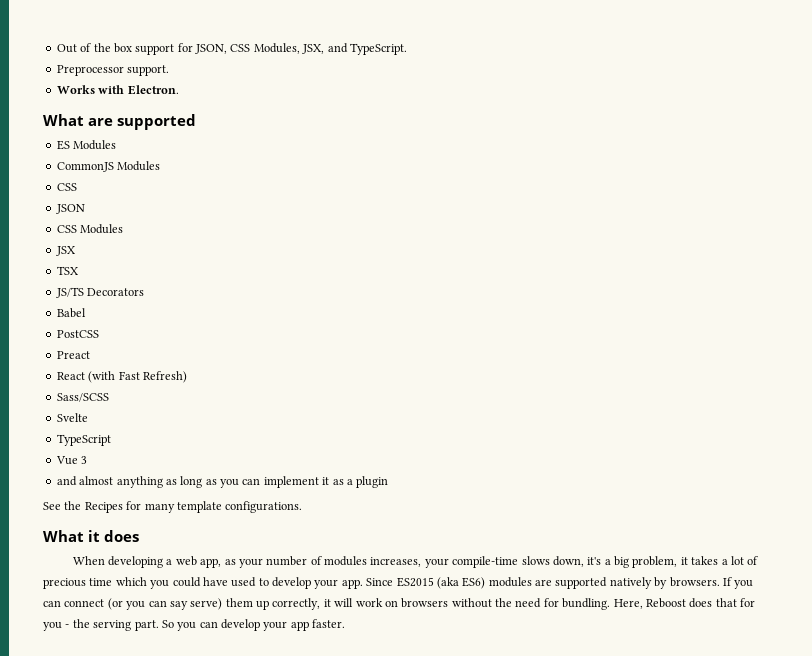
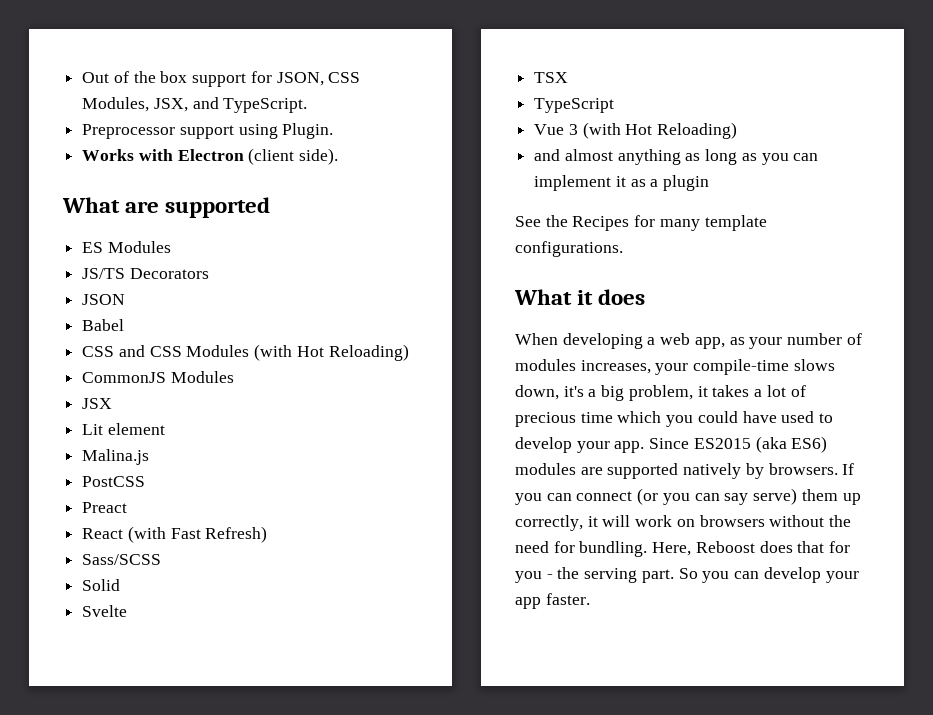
- Preprocessor support.
+ Preprocessor support using Plugin.
- Works with Electron.
+ Works with Electron (client side).
- CommonJS Modules
- CSS
+ JS/TS Decorators
- CSS Modules
+ Babel
+ CSS and CSS Modules (with Hot Reloading)
+ CommonJS Modules
  JSX
- TSX
- JS/TS Decorators
- Babel
+ Lit element
+ Malina.js
+ Solid
+ TSX
- Vue 3
+ Vue 3 (with Hot Reloading)

